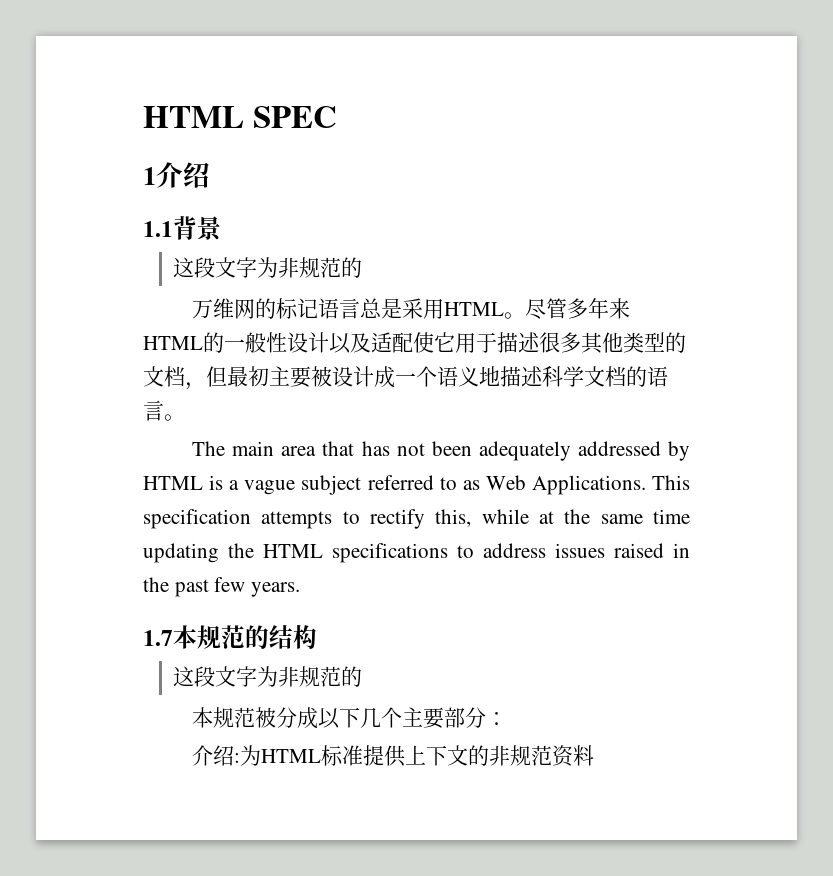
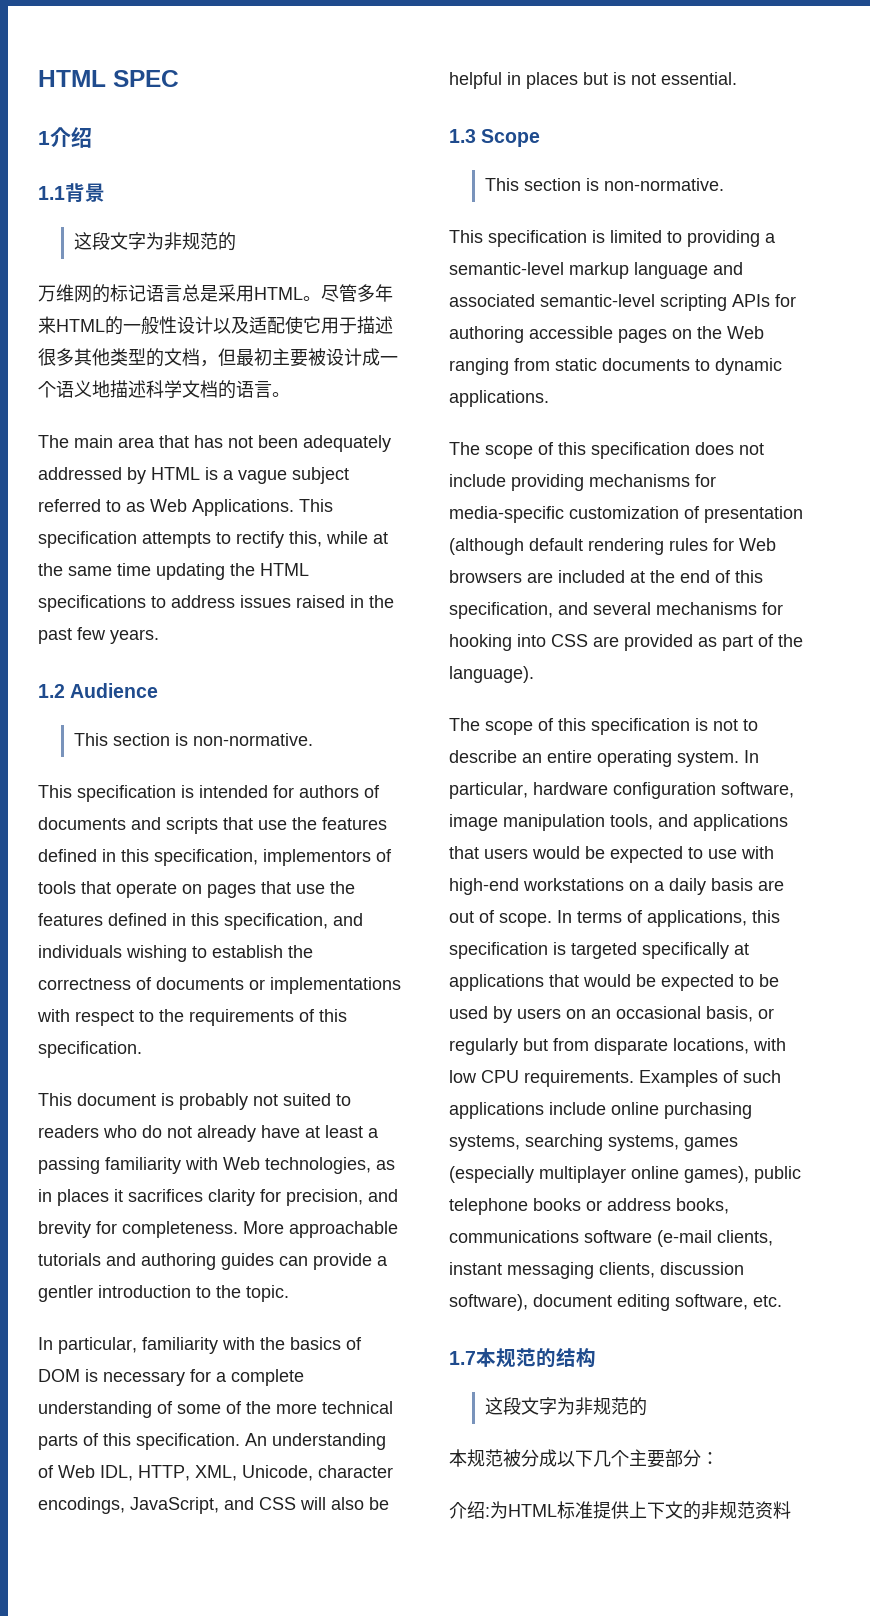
+ 1.2 Audience
+ This section is non-normative.
+ This specification is intended for authors of documents and scripts that use the features defined in this specification, implementors of tools that operate on pages that use the features defined in this specification, and individuals wishing to establish the correctness of documents or implementations with respect to the requirements of this specification.
+ This document is probably not suited to readers who do not already have at least a passing familiarity with Web technologies, as in places it sacrifices clarity for precision, and brevity for completeness. More approachable tutorials and authoring guides can provide a gentler introduction to the topic.
+ In particular, familiarity with the basics of DOM is necessary for a complete understanding of some of the more technical parts of this specification. An understanding of Web IDL, HTTP, XML, Unicode, character encodings, JavaScript, and CSS will also be helpful in places but is not essential.
+ 1.3 Scope
+ This section is non-normative.
+ This specification is limited to providing a semantic-level markup language and associated semantic-level scripting APIs for authoring accessible pages on the Web ranging from static documents to dynamic applications.
+ The scope of this specification does not include providing mechanisms for media-specific customization of presentation (although default rendering rules for Web browsers are included at the end of this specification, and several mechanisms for hooking into CSS are provided as part of the language).
+ The scope of this specification is not to describe an entire operating system. In particular, hardware configuration software, image manipulation tools, and applications that users would be expected to use with high-end workstations on a daily basis are out of scope. In terms of applications, this specification is targeted specifically at applications that would be expected to be used by users on an occasional basis, or regularly but from disparate locations, with low CPU requirements. Examples of such applications include online purchasing systems, searching systems, games (especially multiplayer online games), public telephone books or address books, communications software (e-mail clients, instant messaging clients, discussion software), document editing software, etc.

